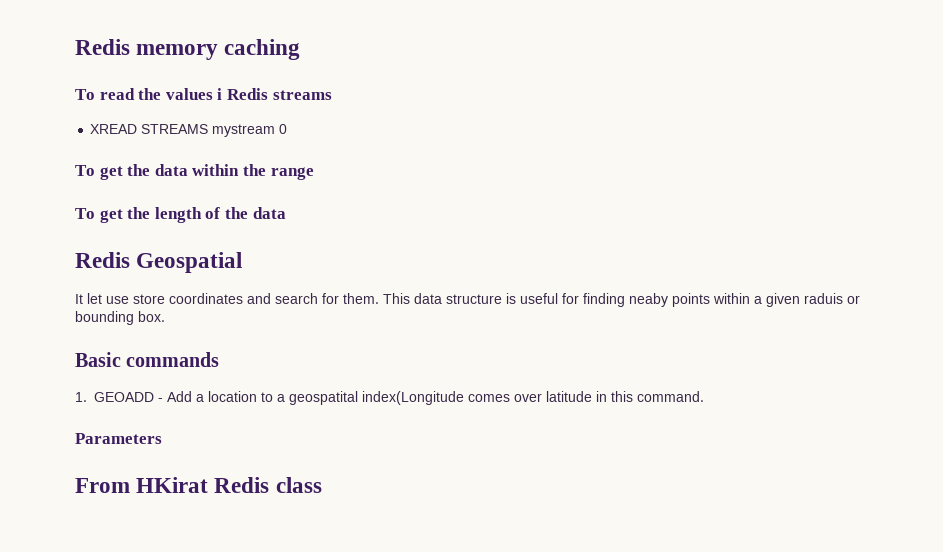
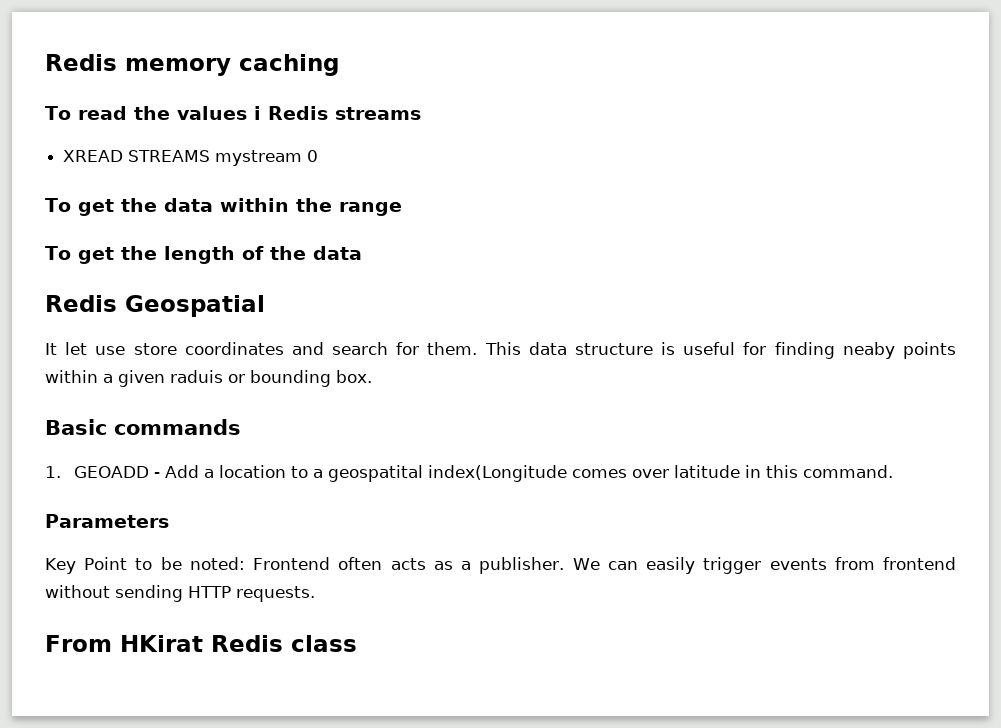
+ Key Point to be noted: Frontend often acts as a publisher. We can easily trigger events from frontend without sending HTTP requests.

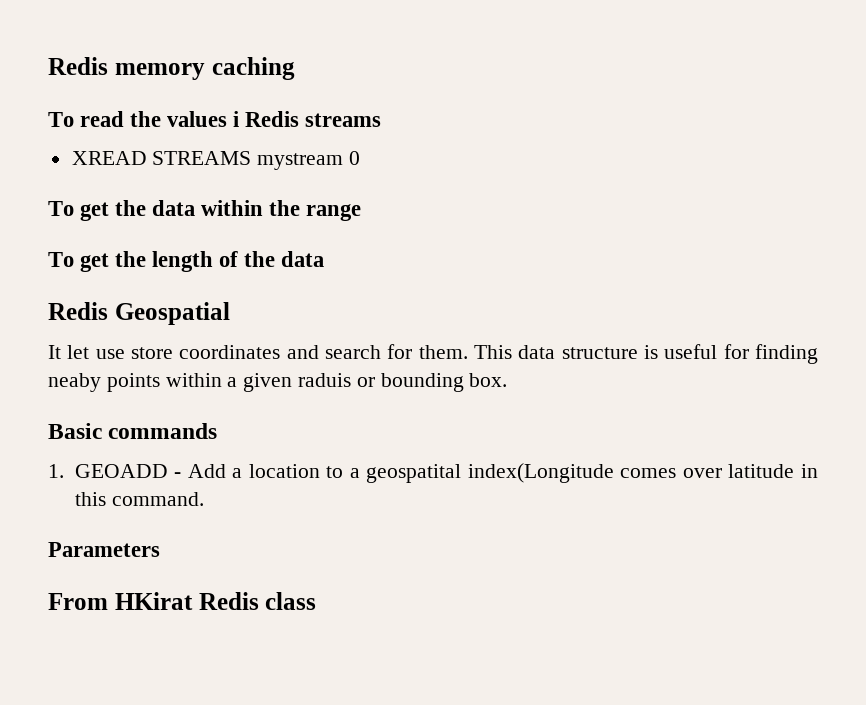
- Key Point to be noted: Frontend often acts as a publisher. We can easily trigger events from frontend without sending HTTP requests.

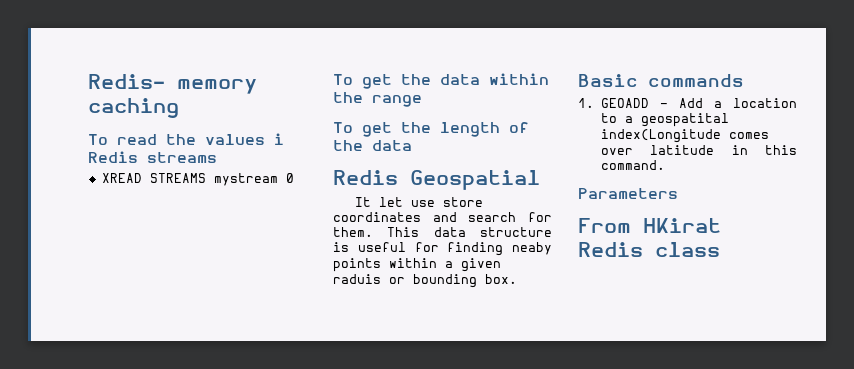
- Redis memory caching
+ Redis- memory caching

